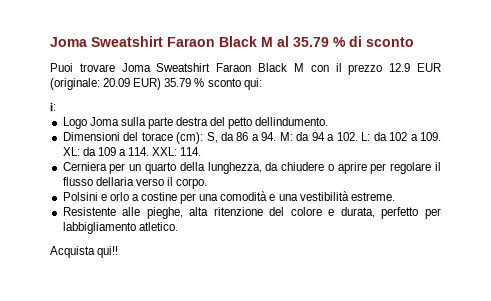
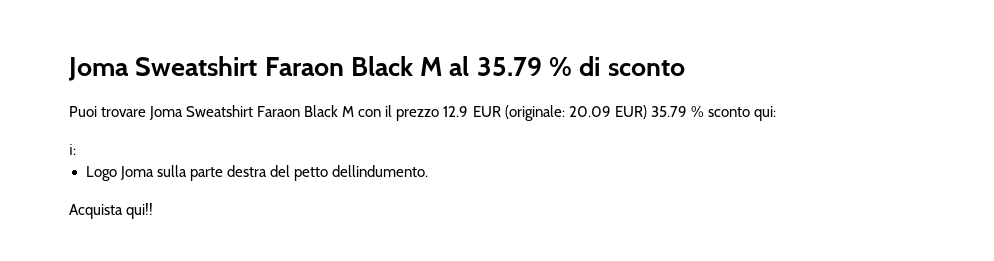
- Dimensioni del torace (cm): S, da 86 a 94. M: da 94 a 102. L: da 102 a 109. XL: da 109 a 114. XXL: 114.
- Cerniera per un quarto della lunghezza, da chiudere o aprire per regolare il flusso dellaria verso il corpo.
- Polsini e orlo a costine per una comodità e una vestibilità estreme.
- Resistente alle pieghe, alta ritenzione del colore e durata, perfetto per labbigliamento atletico.

